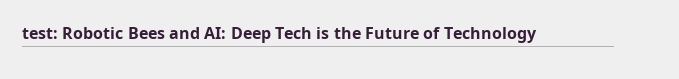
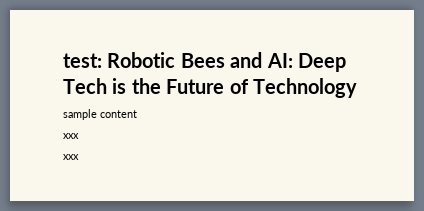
+ sample content
+ xxx
+ xxx

